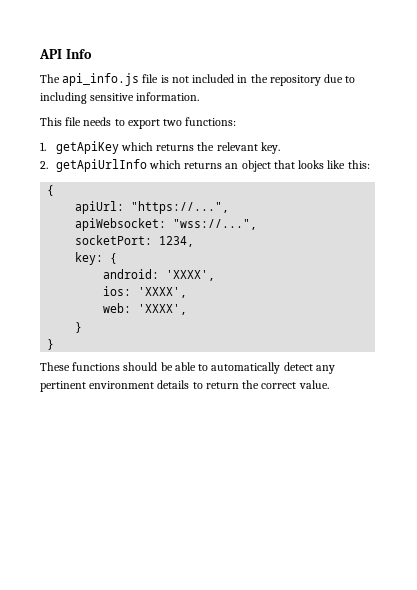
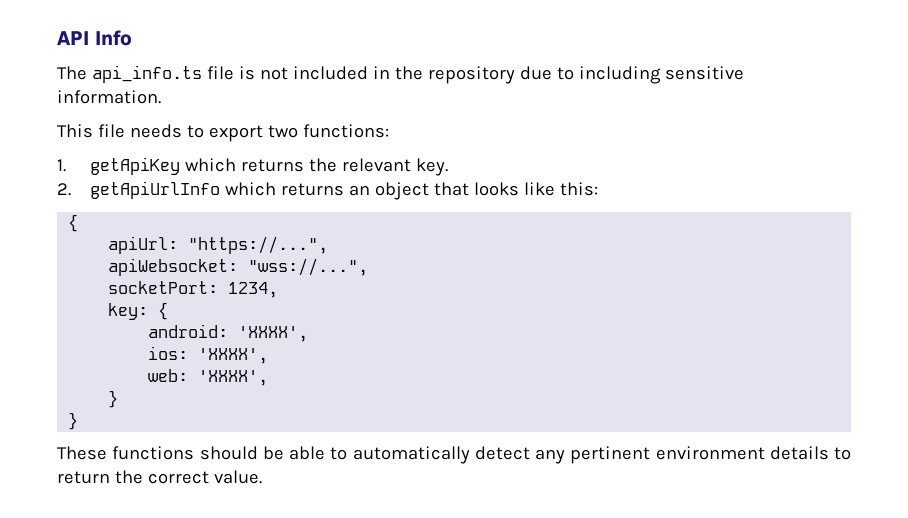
- The api_info.js file is not included in the repository due to including sensitive information.
+ The api_info.ts file is not included in the repository due to including sensitive information.

